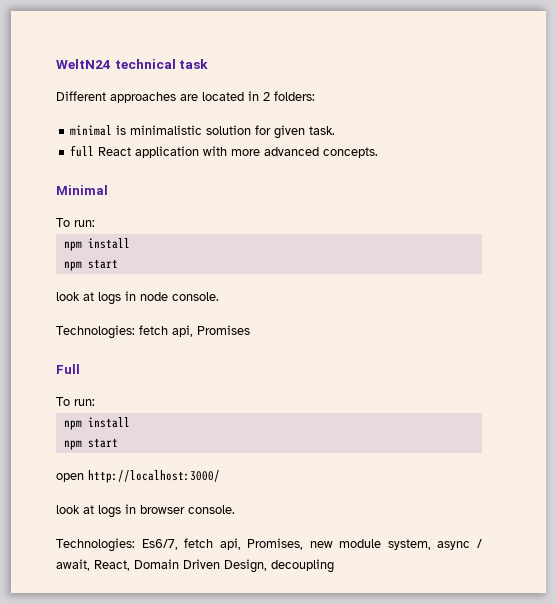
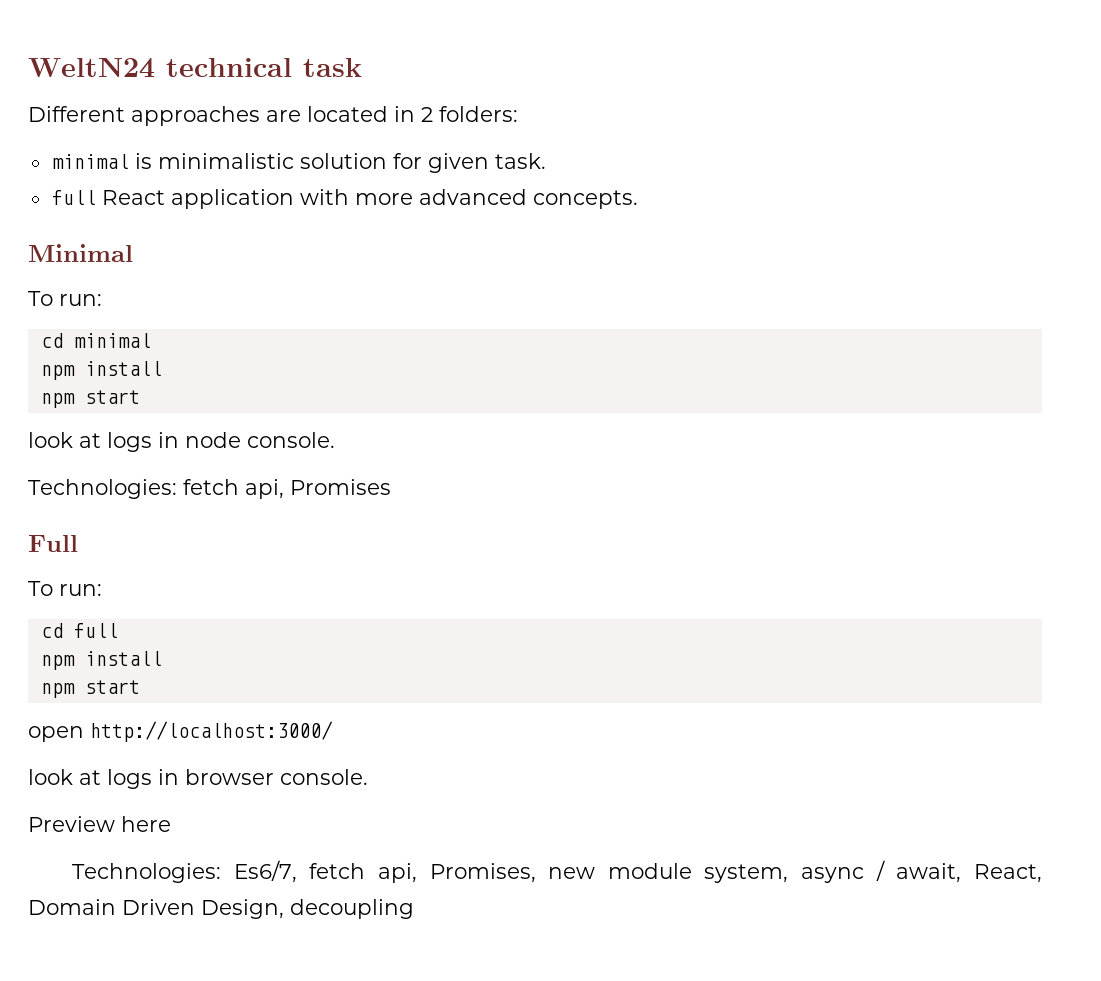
+ cd minimal
+ cd full
+ Preview here

